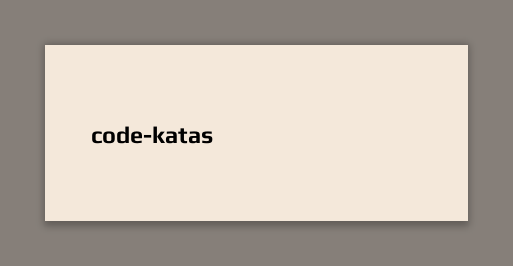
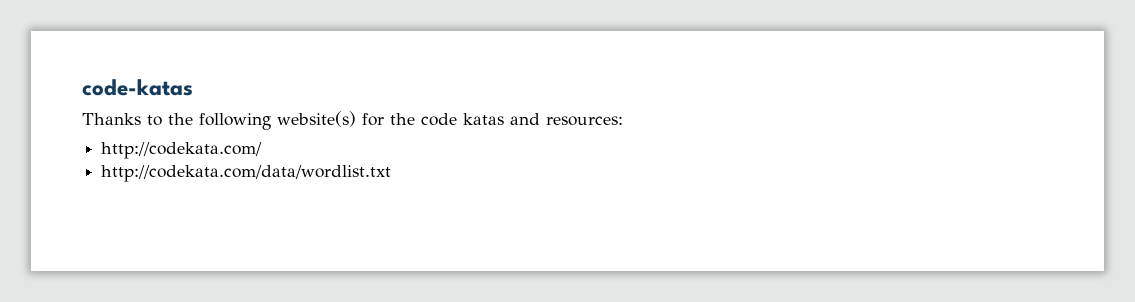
+ Thanks to the following website(s) for the code katas and resources:
+ http://codekata.com/
+ http://codekata.com/data/wordlist.txt

